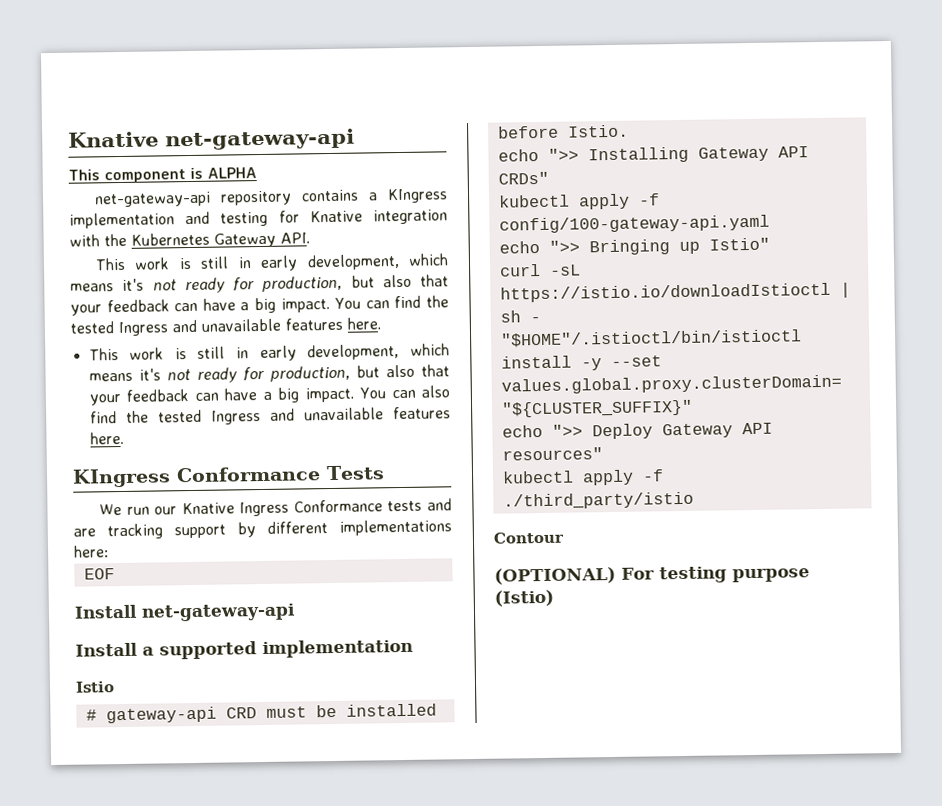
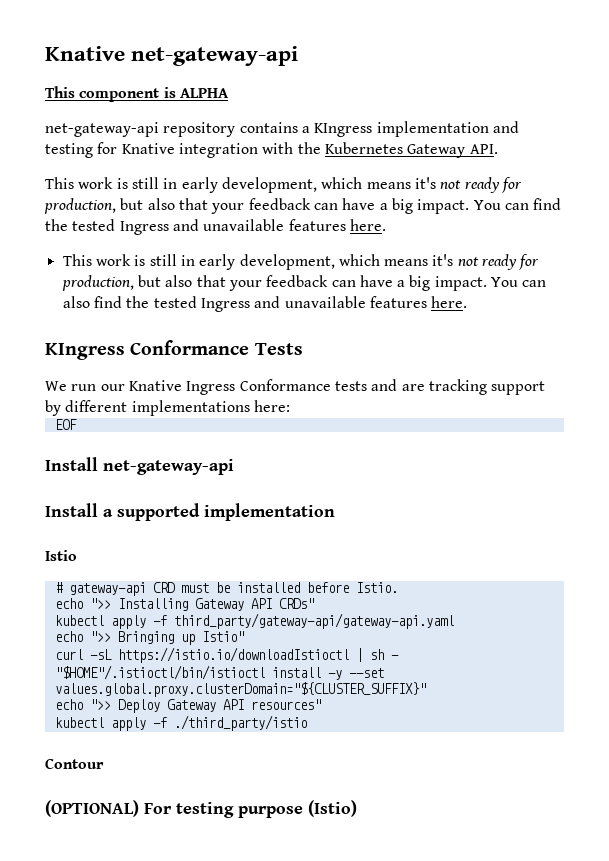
- kubectl apply -f config/100-gateway-api.yaml
+ kubectl apply -f third_party/gateway-api/gateway-api.yaml

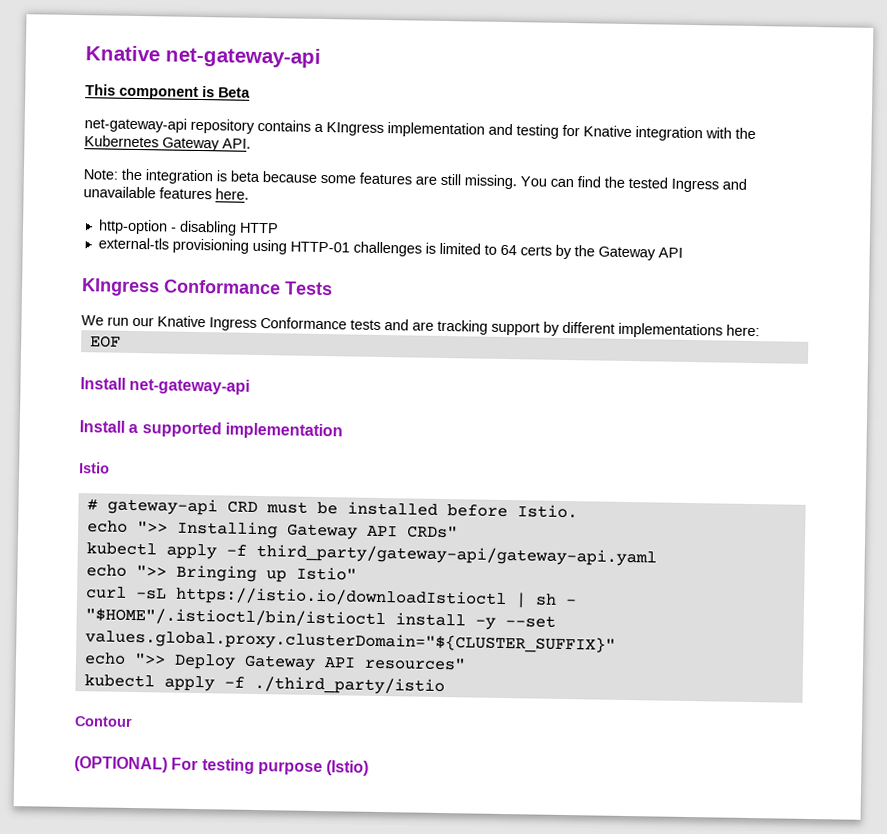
- This component is ALPHA
+ This component is Beta
  net-gateway-api repository contains a KIngress implementation and testing for Knative integration with the Kubernetes Gateway API.
- This work is still in early development, which means it's not ready for production, but also that your feedback can have a big impact.
+ Note: the integration is beta because some features are still missing.
- This work is still in early development, which means it's not ready for production, but also that your feedback can have a big impact. You can also find the tested Ingress and unavailable features here.
+ http-option - disabling HTTP
+ external-tls provisioning using HTTP-01 challenges is limited to 64 certs by the Gateway API

